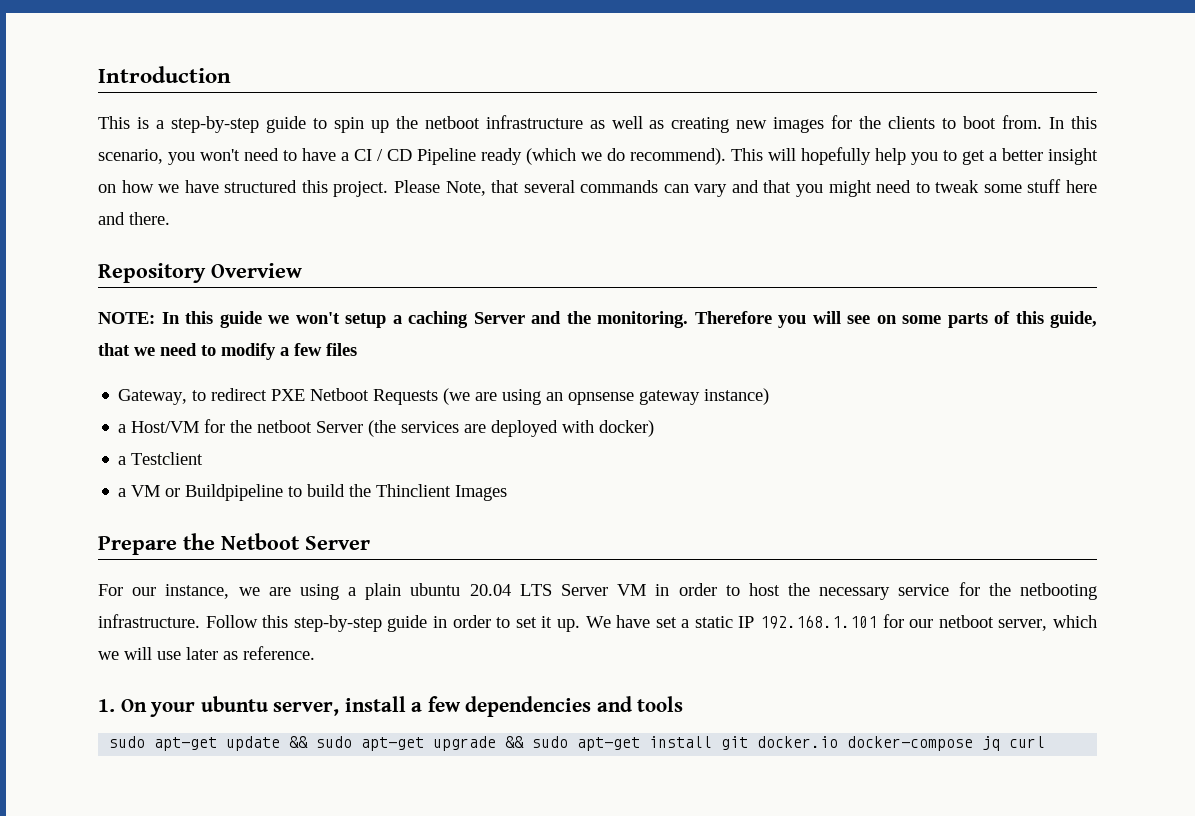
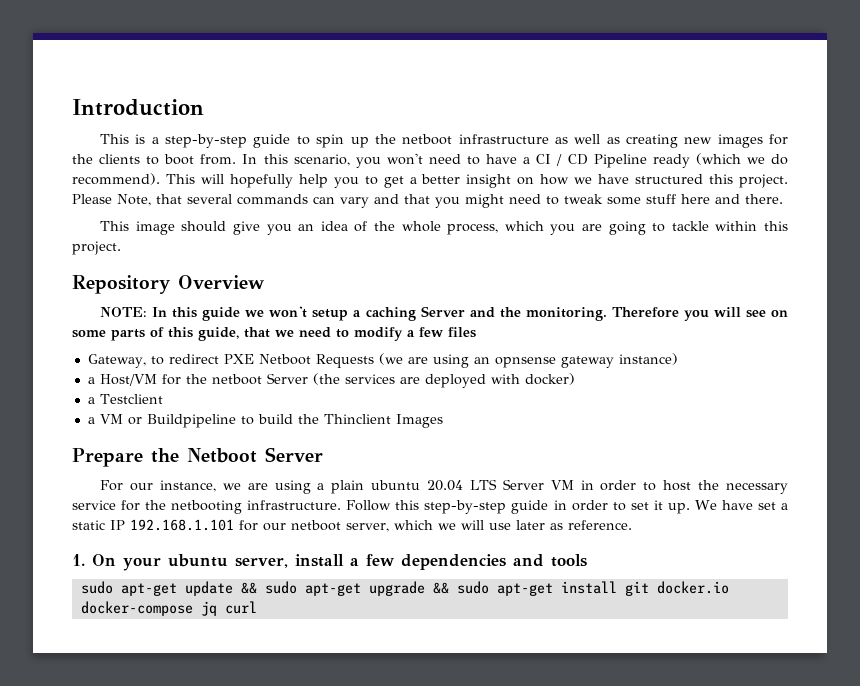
+ This image should give you an idea of the whole process, which you are going to tackle within this project.

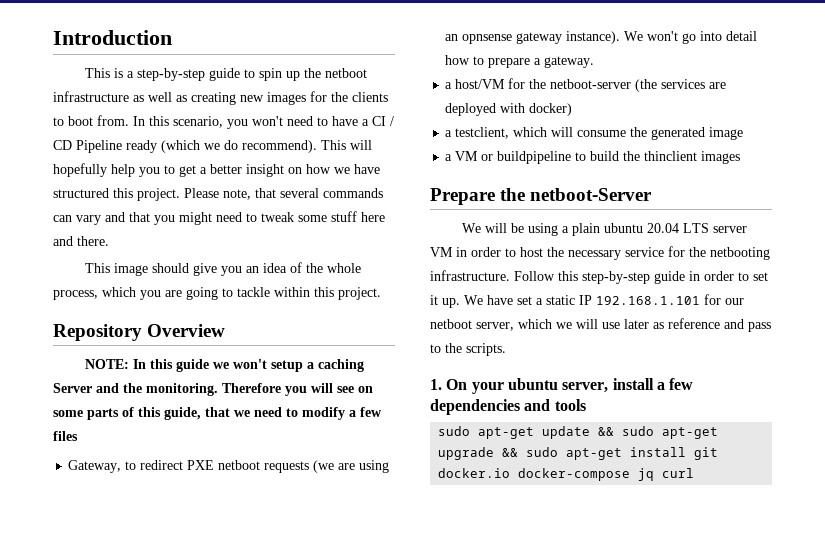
- Please Note, that several commands can vary and that you might need to tweak some stuff here and there.
+ Please note, that several commands can vary and that you might need to tweak some stuff here and there.
- Gateway, to redirect PXE Netboot Requests (we are using an opnsense gateway instance)
- a Host/VM for the netboot Server (the services are deployed with docker)
+ Gateway, to redirect PXE netboot requests (we are using an opnsense gateway instance). We won't go into detail how to prepare a gateway.
+ a host/VM for the netboot-server (the services are deployed with docker)
- a Testclient
+ a testclient, which will consume the generated image
- a VM or Buildpipeline to build the Thinclient Images
+ a VM or buildpipeline to build the thinclient images
- Prepare the Netboot Server
- For our instance, we are using a plain ubuntu 20.04 LTS Server VM in order to host the necessary service for the netbooting infrastructure.
+ Prepare the netboot-Server
+ We will be using a plain ubuntu 20.04 LTS server VM in order to host the necessary service for the netbooting infrastructure.
- We have set a static IP 192.168.1.101 for our netboot server, which we will use later as reference.
+ We have set a static IP 192.168.1.101 for our netboot server, which we will use later as reference and pass to the scripts.

